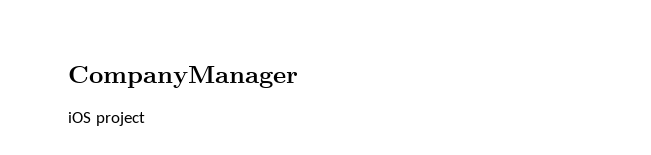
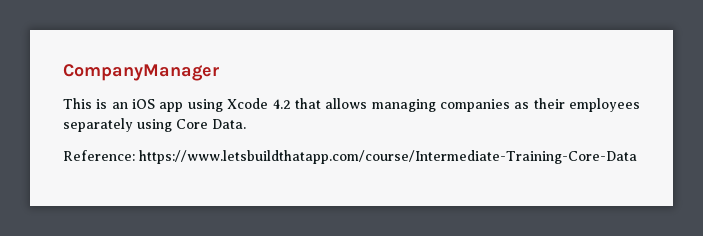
- iOS project
+ This is an iOS app using Xcode 4.2 that allows managing companies as their employees separately using Core Data.
+ Reference: https://www.letsbuildthatapp.com/course/Intermediate-Training-Core-Data

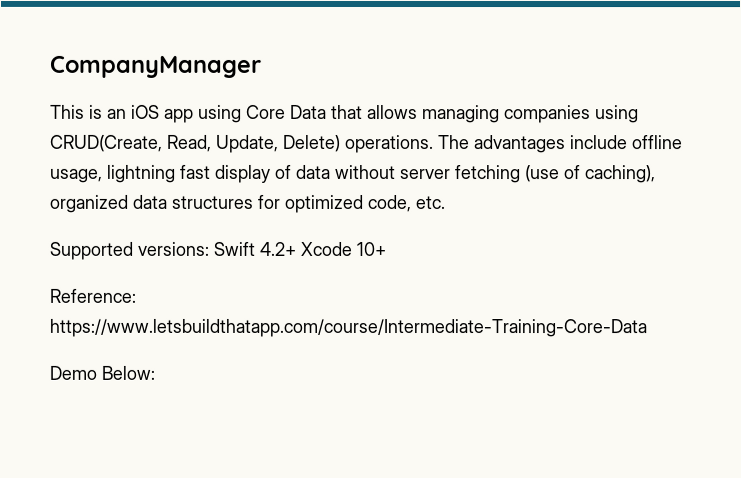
- This is an iOS app using Xcode 4.2 that allows managing companies as their employees separately using Core Data.
+ This is an iOS app using Core Data that allows managing companies using CRUD(Create, Read, Update, Delete) operations. The advantages include offline usage, lightning fast display of data without server fetching (use of caching), organized data structures for optimized code, etc.
+ Supported versions: Swift 4.2+ Xcode 10+
+ Demo Below:

